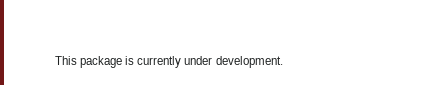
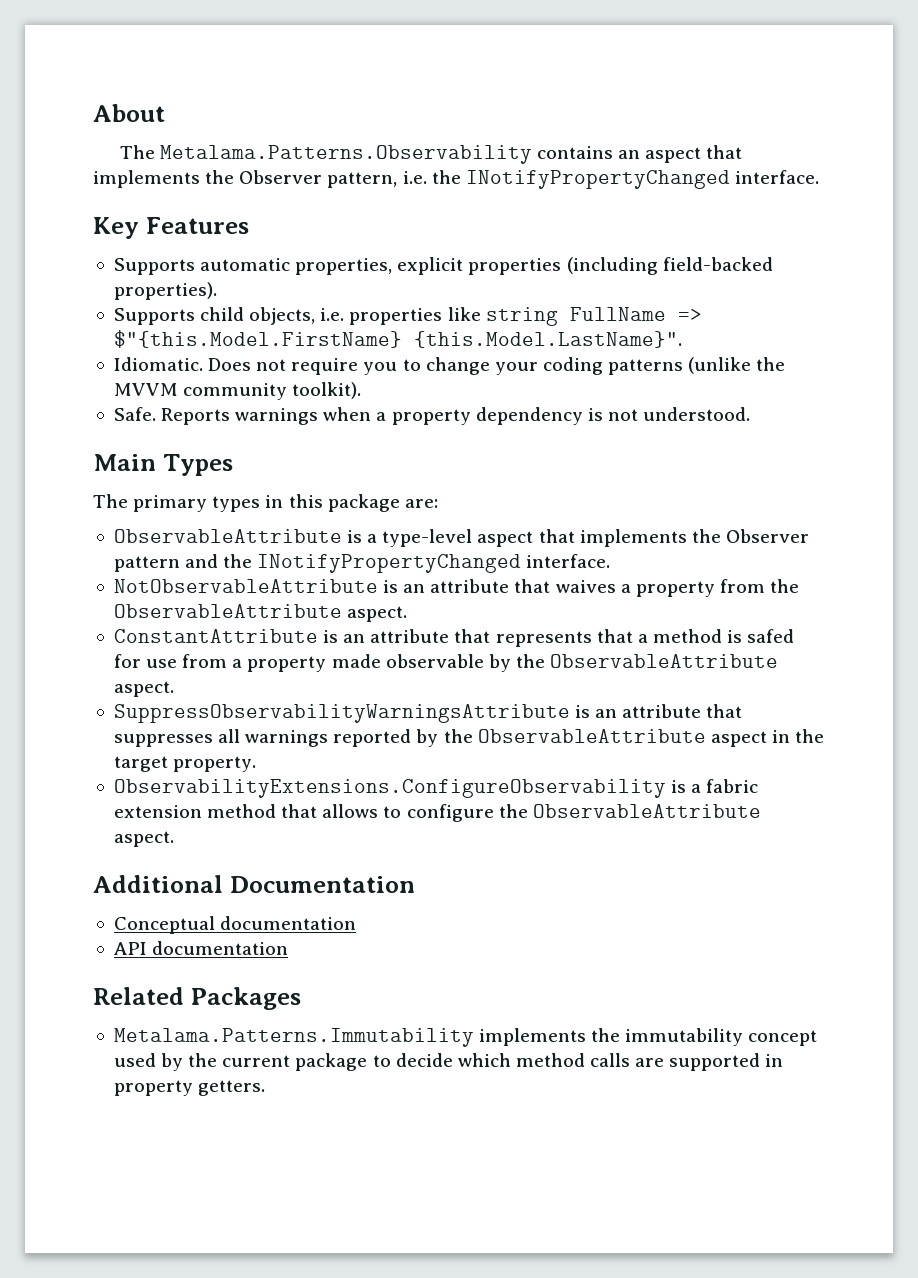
- This package is currently under development.
+ About
+ The Metalama.Patterns.Observability contains an aspect that implements the Observer pattern, i.e. the INotifyPropertyChanged interface.
+ Key Features
+ Supports automatic properties, explicit properties (including field-backed properties).
+ Supports child objects, i.e. properties like string FullName => $"{this.Model.FirstName} {this.Model.LastName}".
+ Idiomatic. Does not require you to change your coding patterns (unlike the MVVM community toolkit).
+ Safe. Reports warnings when a property dependency is not understood.
+ Main Types
+ The primary types in this package are:
+ ObservableAttribute is a type-level aspect that implements the Observer pattern and the INotifyPropertyChanged interface.
+ NotObservableAttribute is an attribute that waives a property from the ObservableAttribute aspect.
+ ConstantAttribute is an attribute that represents that a method is safed for use from a property made observable by the ObservableAttribute aspect.
+ SuppressObservabilityWarningsAttribute is an attribute that suppresses all warnings reported by the ObservableAttribute aspect in the target property.
+ ObservabilityExtensions.ConfigureObservability is a fabric extension method that allows to configure the ObservableAttribute aspect.
+ Additional Documentation
+ Conceptual documentation
+ API documentation
+ Related Packages
+ Metalama.Patterns.Immutability implements the immutability concept used by the current package to decide which method calls are supported in property getters.

